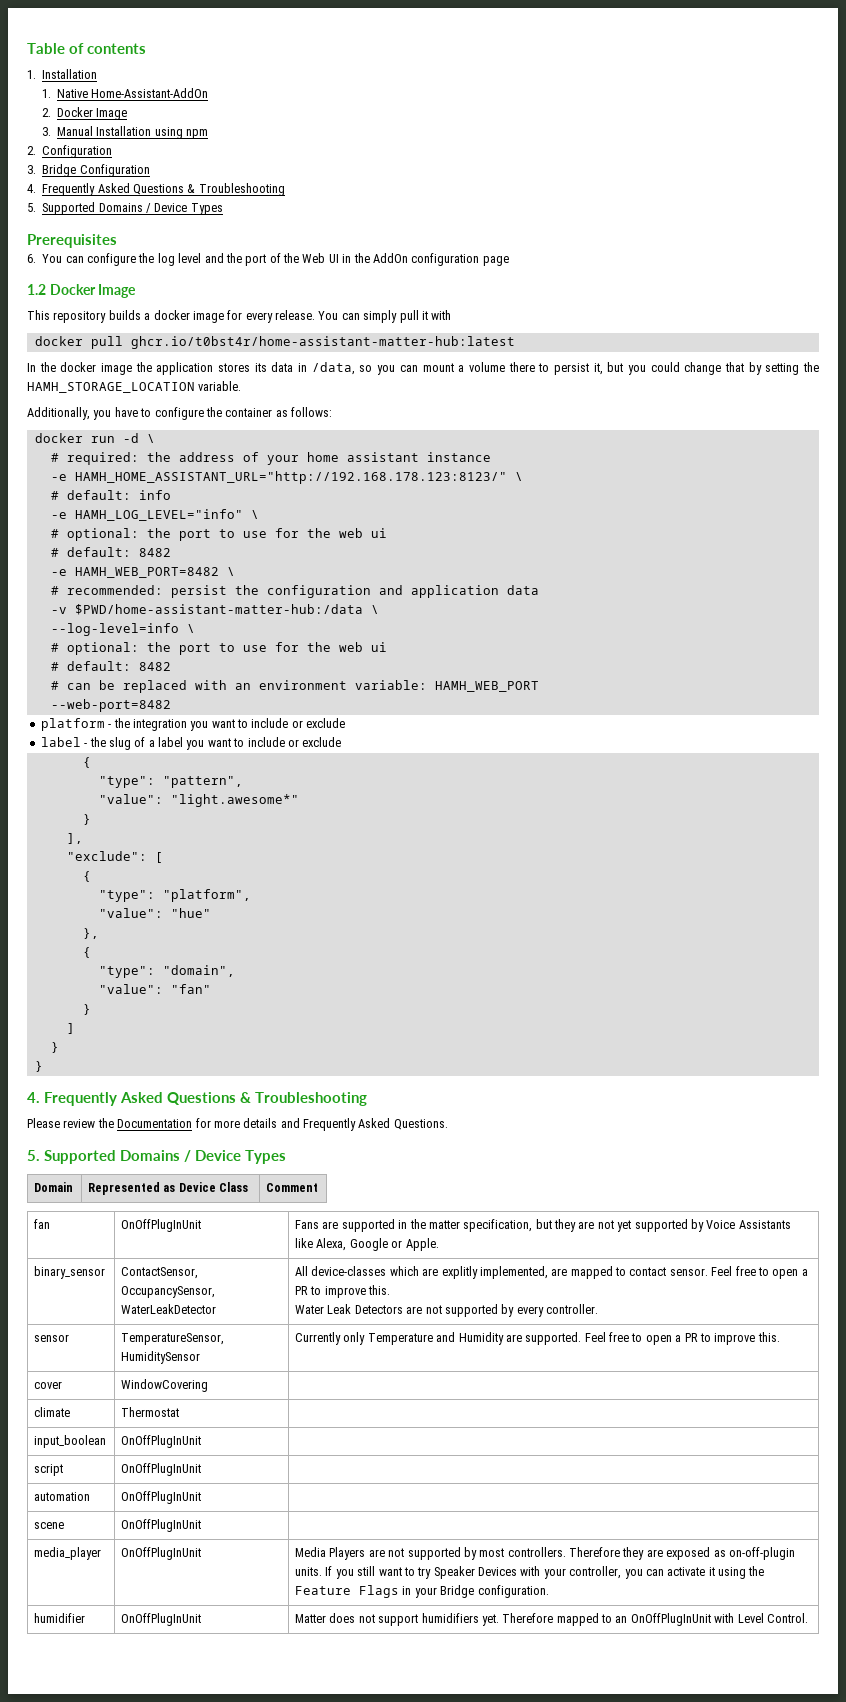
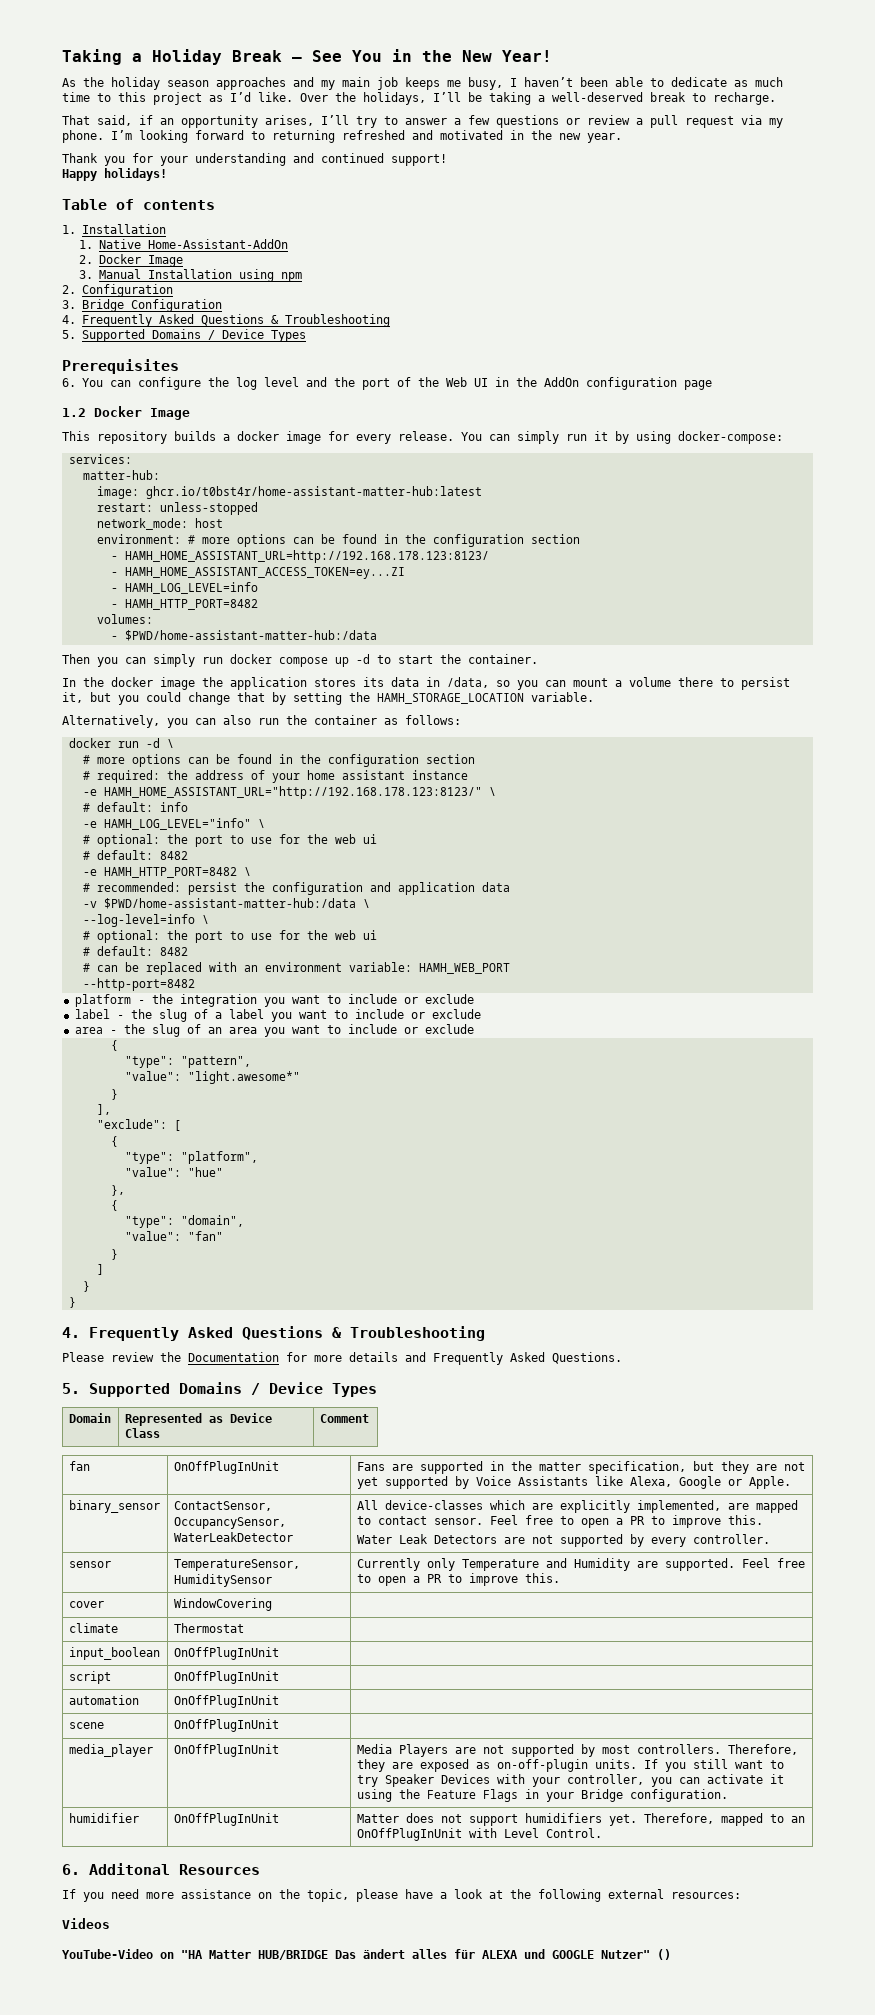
+ Taking a Holiday Break – See You in the New Year!
+ As the holiday season approaches and my main job keeps me busy, I haven’t been able to dedicate as much time to this project as I’d like. Over the holidays, I’ll be taking a well-deserved break to recharge.
+ That said, if an opportunity arises, I’ll try to answer a few questions or review a pull request via my phone. I’m looking forward to returning refreshed and motivated in the new year.
+ Thank you for your understanding and continued support!
+ Happy holidays!
- You can simply pull it with
- docker pull ghcr.io/t0bst4r/home-assistant-matter-hub:latest
+ You can simply run it by using docker-compose:
+ services:
+ matter-hub:
+ image: ghcr.io/t0bst4r/home-assistant-matter-hub:latest
+ restart: unless-stopped
+ network_mode: host
+ environment: # more options can be found in the configuration section
+ - HAMH_HOME_ASSISTANT_URL=http://192.168.178.123:8123/
+ - HAMH_HOME_ASSISTANT_ACCESS_TOKEN=ey...ZI
+ - HAMH_LOG_LEVEL=info
+ - HAMH_HTTP_PORT=8482
+ volumes:
+ - $PWD/home-assistant-matter-hub:/data
+ Then you can simply run docker compose up -d to start the container.
- Additionally, you have to configure the container as follows:
+ Alternatively, you can also run the container as follows:
  docker run -d \
+ # more options can be found in the configuration section
- -e HAMH_WEB_PORT=8482 \
+ -e HAMH_HTTP_PORT=8482 \
- --web-port=8482
+ --http-port=8482
+ area - the slug of an area you want to include or exclude
- binary_sensor | ContactSensor, OccupancySensor, WaterLeakDetector | All device-classes which are explitly implemented, are mapped to contact sensor. Feel free to open a PR to improve this.
+ binary_sensor | ContactSensor, OccupancySensor, WaterLeakDetector | All device-classes which are explicitly implemented, are mapped to contact sensor. Feel free to open a PR to improve this.
- media_player | OnOffPlugInUnit | Media Players are not supported by most controllers. Therefore they are exposed as on-off-plugin units. If you still want to try Speaker Devices with your controller, you can activate it using the Feature Flags in your Bridge configuration.
+ media_player | OnOffPlugInUnit | Media Players are not supported by most controllers. Therefore, they are exposed as on-off-plugin units. If you still want to try Speaker Devices with your controller, you can activate it using the Feature Flags in your Bridge configuration.
- humidifier | OnOffPlugInUnit | Matter does not support humidifiers yet. Therefore mapped to an OnOffPlugInUnit with Level Control.
+ humidifier | OnOffPlugInUnit | Matter does not support humidifiers yet. Therefore, mapped to an OnOffPlugInUnit with Level Control.
+ 6. Additonal Resources
+ If you need more assistance on the topic, please have a look at the following external resources:
+ Videos
+ YouTube-Video on "HA Matter HUB/BRIDGE Das ändert alles für ALEXA und GOOGLE Nutzer" ()

